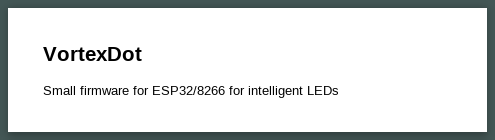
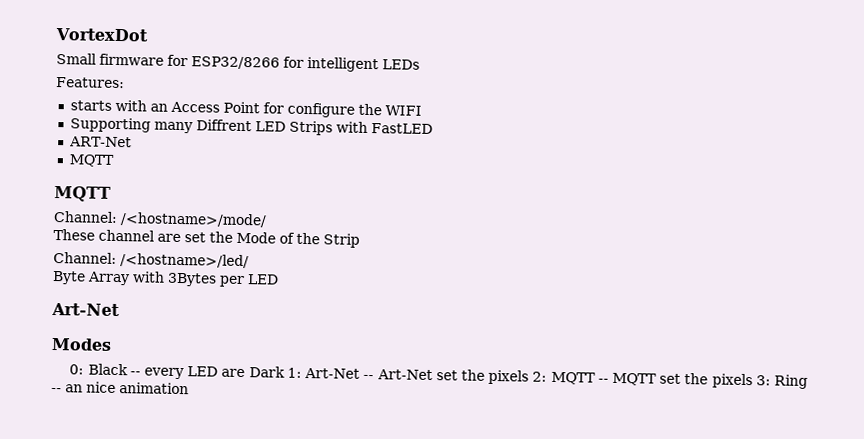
+ Features:
+ starts with an Access Point for configure the WIFI
+ Supporting many Diffrent LED Strips with FastLED
+ ART-Net
+ MQTT
+ MQTT
+ Channel: /<hostname>/mode/
+ These channel are set the Mode of the Strip
+ Channel: /<hostname>/led/
+ Byte Array with 3Bytes per LED
+ Art-Net
+ Modes
+ 0: Black -- every LED are Dark 1: Art-Net -- Art-Net set the pixels 2: MQTT -- MQTT set the pixels 3: Ring -- an nice animation

